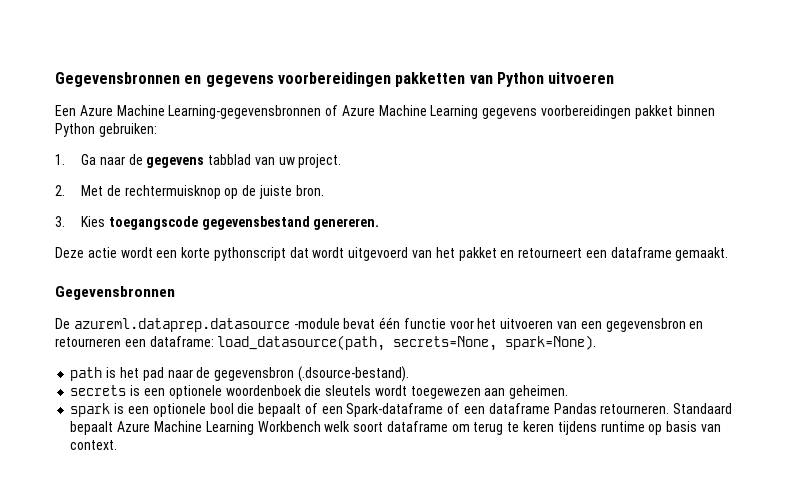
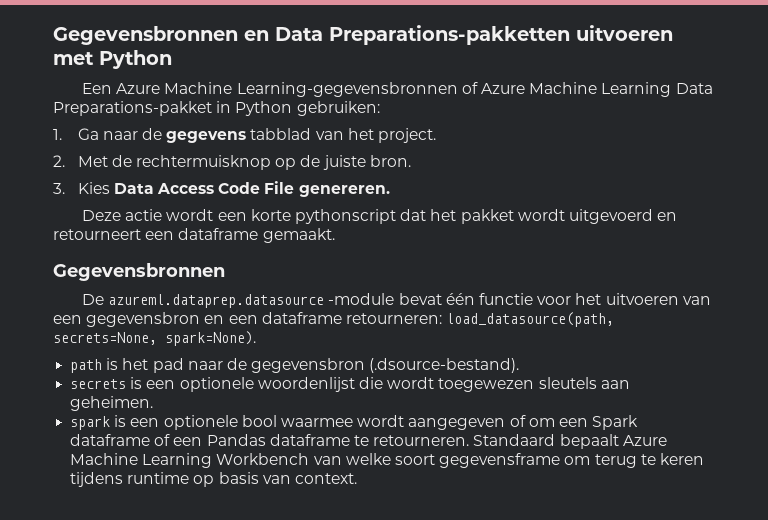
- Gegevensbronnen en gegevens voorbereidingen pakketten van Python uitvoeren
+ Gegevensbronnen en Data Preparations-pakketten uitvoeren met Python
- Een Azure Machine Learning-gegevensbronnen of Azure Machine Learning gegevens voorbereidingen pakket binnen Python gebruiken:
+ Een Azure Machine Learning-gegevensbronnen of Azure Machine Learning Data Preparations-pakket in Python gebruiken:
- 1. Ga naar de gegevens tabblad van uw project.
+ 1. Ga naar de gegevens tabblad van het project.
- 3. Kies toegangscode gegevensbestand genereren.
+ 3. Kies Data Access Code File genereren.
- Deze actie wordt een korte pythonscript dat wordt uitgevoerd van het pakket en retourneert een dataframe gemaakt.
+ Deze actie wordt een korte pythonscript dat het pakket wordt uitgevoerd en retourneert een dataframe gemaakt.
- De azureml.dataprep.datasource -module bevat één functie voor het uitvoeren van een gegevensbron en retourneren een dataframe: load_datasource(path, secrets=None, spark=None).
+ De azureml.dataprep.datasource -module bevat één functie voor het uitvoeren van een gegevensbron en een dataframe retourneren: load_datasource(path, secrets=None, spark=None).
- secrets is een optionele woordenboek die sleutels wordt toegewezen aan geheimen.
+ secrets is een optionele woordenlijst die wordt toegewezen sleutels aan geheimen.
- spark is een optionele bool die bepaalt of een Spark-dataframe of een dataframe Pandas retourneren.
+ spark is een optionele bool waarmee wordt aangegeven of om een Spark dataframe of een Pandas dataframe te retourneren.
- Standaard bepaalt Azure Machine Learning Workbench welk soort dataframe om terug te keren tijdens runtime op basis van context.
+ Standaard bepaalt Azure Machine Learning Workbench van welke soort gegevensframe om terug te keren tijdens runtime op basis van context.

